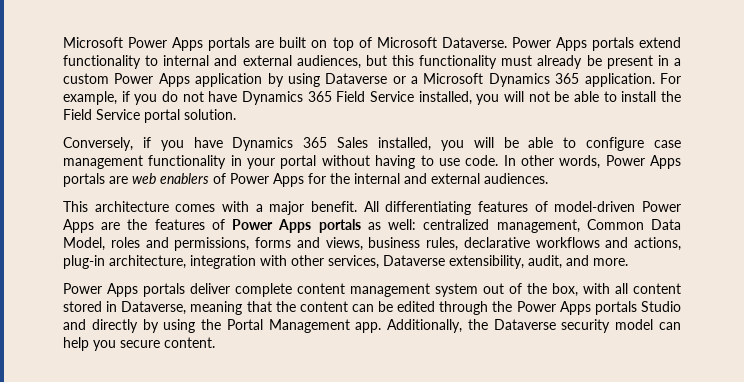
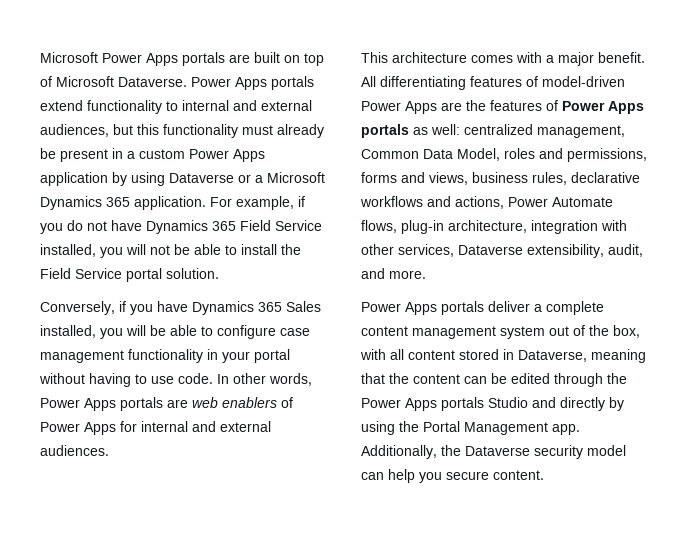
- In other words, Power Apps portals are web enablers of Power Apps for the internal and external audiences.
+ In other words, Power Apps portals are web enablers of Power Apps for internal and external audiences.
- All differentiating features of model-driven Power Apps are the features of Power Apps portals as well: centralized management, Common Data Model, roles and permissions, forms and views, business rules, declarative workflows and actions, plug-in architecture, integration with other services, Dataverse extensibility, audit, and more.
+ All differentiating features of model-driven Power Apps are the features of Power Apps portals as well: centralized management, Common Data Model, roles and permissions, forms and views, business rules, declarative workflows and actions, Power Automate flows, plug-in architecture, integration with other services, Dataverse extensibility, audit, and more.
- Power Apps portals deliver complete content management system out of the box, with all content stored in Dataverse, meaning that the content can be edited through the Power Apps portals Studio and directly by using the Portal Management app.
+ Power Apps portals deliver a complete content management system out of the box, with all content stored in Dataverse, meaning that the content can be edited through the Power Apps portals Studio and directly by using the Portal Management app.

